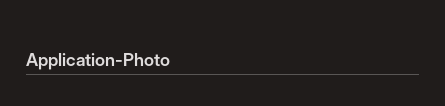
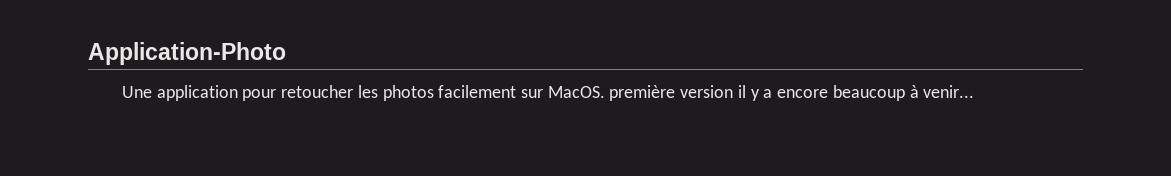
+ Une application pour retoucher les photos facilement sur MacOS. première version il y a encore beaucoup à venir...

